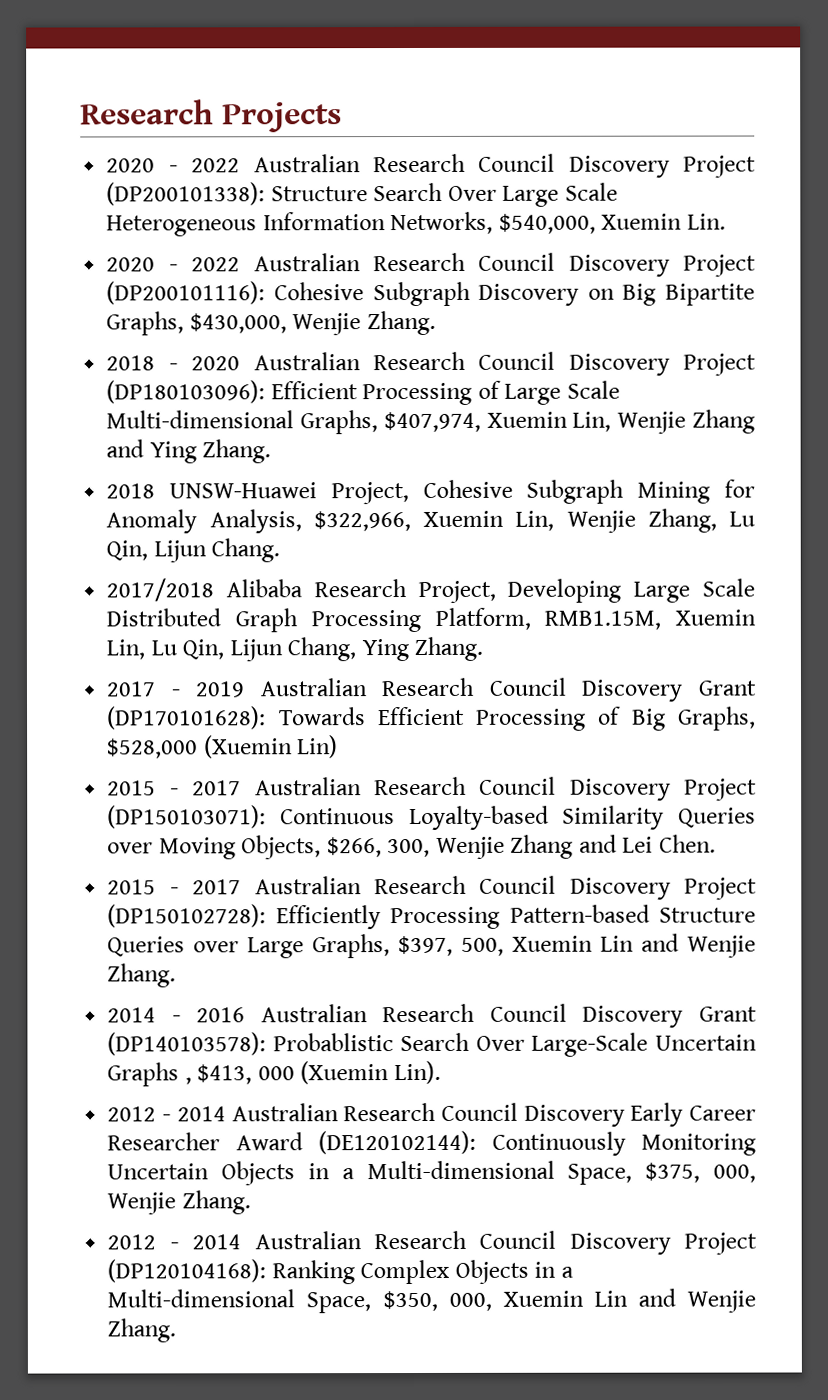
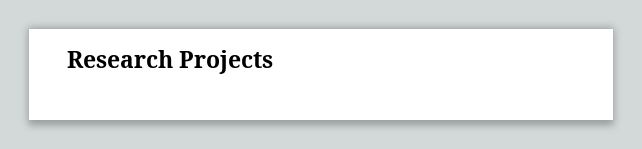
- 2020 - 2022 Australian Research Council Discovery Project (DP200101338): Structure Search Over Large Scale Heterogeneous Information Networks, $540,000, Xuemin Lin.
- 2020 - 2022 Australian Research Council Discovery Project (DP200101116): Cohesive Subgraph Discovery on Big Bipartite Graphs, $430,000, Wenjie Zhang.
- 2018 - 2020 Australian Research Council Discovery Project (DP180103096): Efficient Processing of Large Scale Multi-dimensional Graphs, $407,974, Xuemin Lin, Wenjie Zhang and Ying Zhang.
- 2018 UNSW-Huawei Project, Cohesive Subgraph Mining for Anomaly Analysis, $322,966, Xuemin Lin, Wenjie Zhang, Lu Qin, Lijun Chang.
- 2017/2018 Alibaba Research Project, Developing Large Scale Distributed Graph Processing Platform, RMB1.15M, Xuemin Lin, Lu Qin, Lijun Chang, Ying Zhang.
- 2017 - 2019 Australian Research Council Discovery Grant (DP170101628): Towards Efficient Processing of Big Graphs, $528,000 (Xuemin Lin)
- 2015 - 2017 Australian Research Council Discovery Project (DP150103071): Continuous Loyalty-based Similarity Queries over Moving Objects, $266, 300, Wenjie Zhang and Lei Chen.
- 2015 - 2017 Australian Research Council Discovery Project (DP150102728): Efficiently Processing Pattern-based Structure Queries over Large Graphs, $397, 500, Xuemin Lin and Wenjie Zhang.
- 2014 - 2016 Australian Research Council Discovery Grant (DP140103578): Probablistic Search Over Large-Scale Uncertain Graphs , $413, 000 (Xuemin Lin).
- 2012 - 2014 Australian Research Council Discovery Early Career Researcher Award (DE120102144): Continuously Monitoring Uncertain Objects in a Multi-dimensional Space, $375, 000, Wenjie Zhang.
- 2012 - 2014 Australian Research Council Discovery Project (DP120104168): Ranking Complex Objects in a Multi-dimensional Space, $350, 000, Xuemin Lin and Wenjie Zhang.

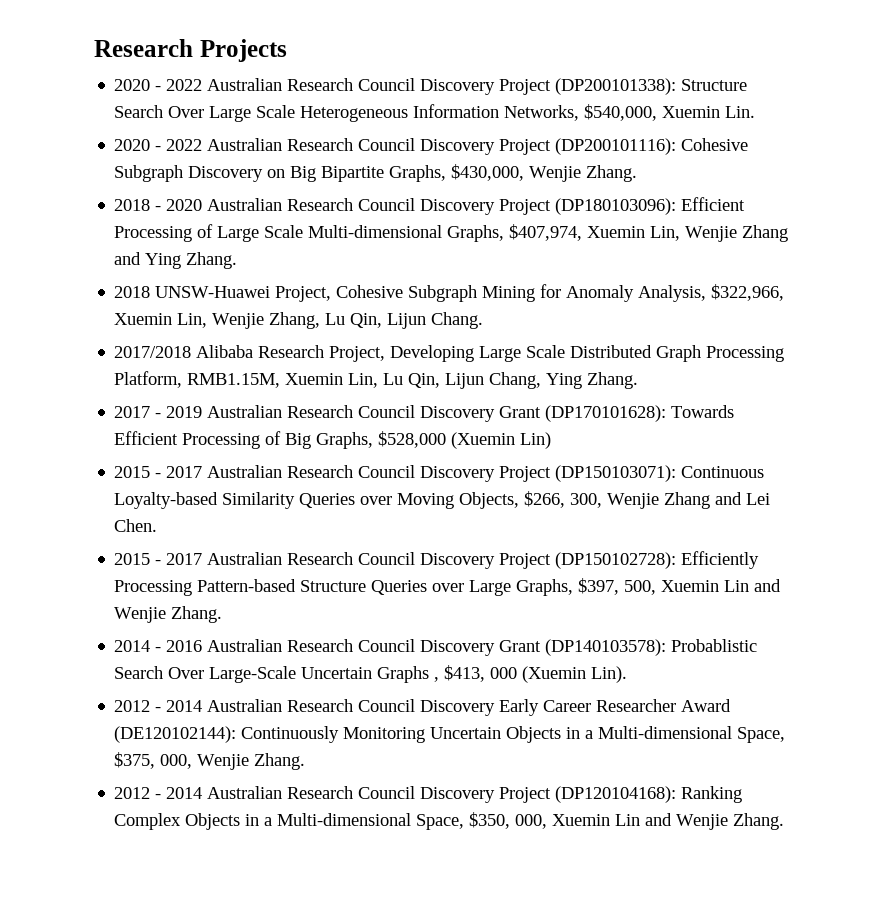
+ 2020 - 2022 Australian Research Council Discovery Project (DP200101338): Structure Search Over Large Scale Heterogeneous Information Networks, $540,000, Xuemin Lin.
+ 2020 - 2022 Australian Research Council Discovery Project (DP200101116): Cohesive Subgraph Discovery on Big Bipartite Graphs, $430,000, Wenjie Zhang.
+ 2018 - 2020 Australian Research Council Discovery Project (DP180103096): Efficient Processing of Large Scale Multi-dimensional Graphs, $407,974, Xuemin Lin, Wenjie Zhang and Ying Zhang.
+ 2018 UNSW-Huawei Project, Cohesive Subgraph Mining for Anomaly Analysis, $322,966, Xuemin Lin, Wenjie Zhang, Lu Qin, Lijun Chang.
+ 2017/2018 Alibaba Research Project, Developing Large Scale Distributed Graph Processing Platform, RMB1.15M, Xuemin Lin, Lu Qin, Lijun Chang, Ying Zhang.
+ 2017 - 2019 Australian Research Council Discovery Grant (DP170101628): Towards Efficient Processing of Big Graphs, $528,000 (Xuemin Lin)
+ 2015 - 2017 Australian Research Council Discovery Project (DP150103071): Continuous Loyalty-based Similarity Queries over Moving Objects, $266, 300, Wenjie Zhang and Lei Chen.
+ 2015 - 2017 Australian Research Council Discovery Project (DP150102728): Efficiently Processing Pattern-based Structure Queries over Large Graphs, $397, 500, Xuemin Lin and Wenjie Zhang.
+ 2014 - 2016 Australian Research Council Discovery Grant (DP140103578): Probablistic Search Over Large-Scale Uncertain Graphs , $413, 000 (Xuemin Lin).
+ 2012 - 2014 Australian Research Council Discovery Early Career Researcher Award (DE120102144): Continuously Monitoring Uncertain Objects in a Multi-dimensional Space, $375, 000, Wenjie Zhang.
+ 2012 - 2014 Australian Research Council Discovery Project (DP120104168): Ranking Complex Objects in a Multi-dimensional Space, $350, 000, Xuemin Lin and Wenjie Zhang.

